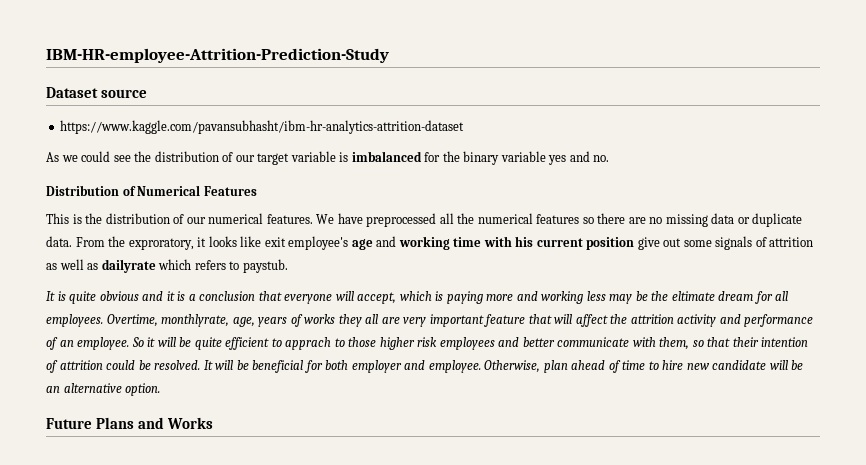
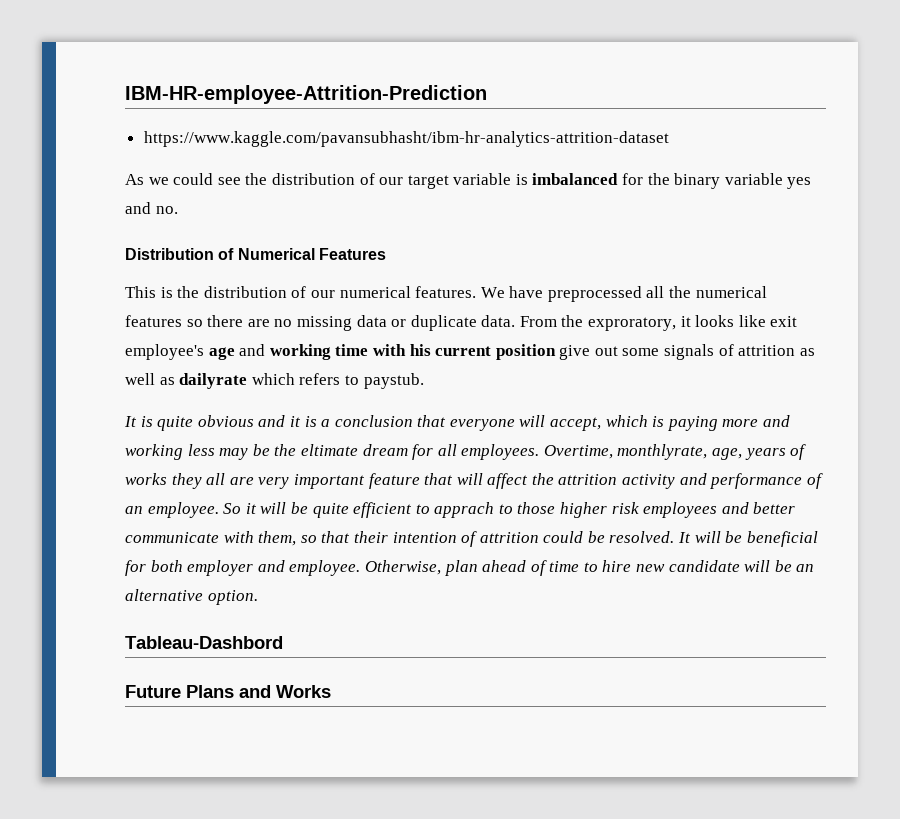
- IBM-HR-employee-Attrition-Prediction-Study
- Dataset source
+ IBM-HR-employee-Attrition-Prediction
+ Tableau-Dashbord

